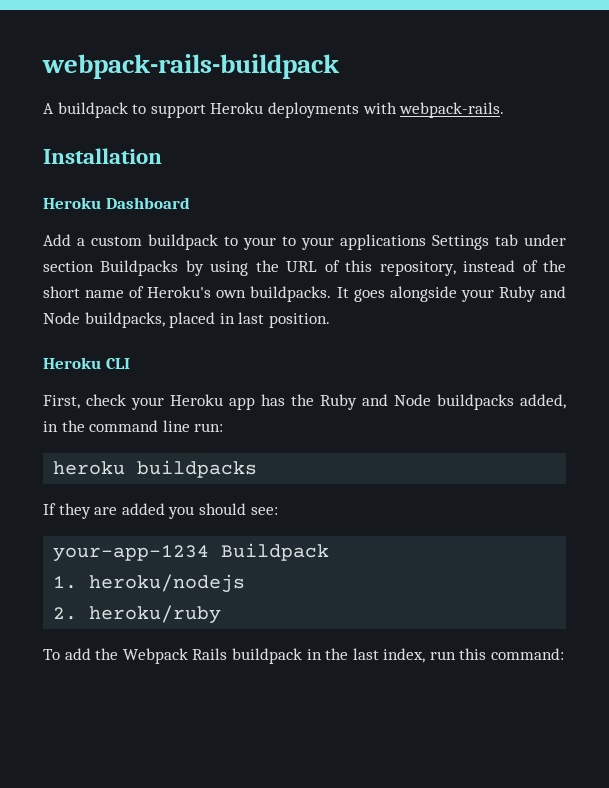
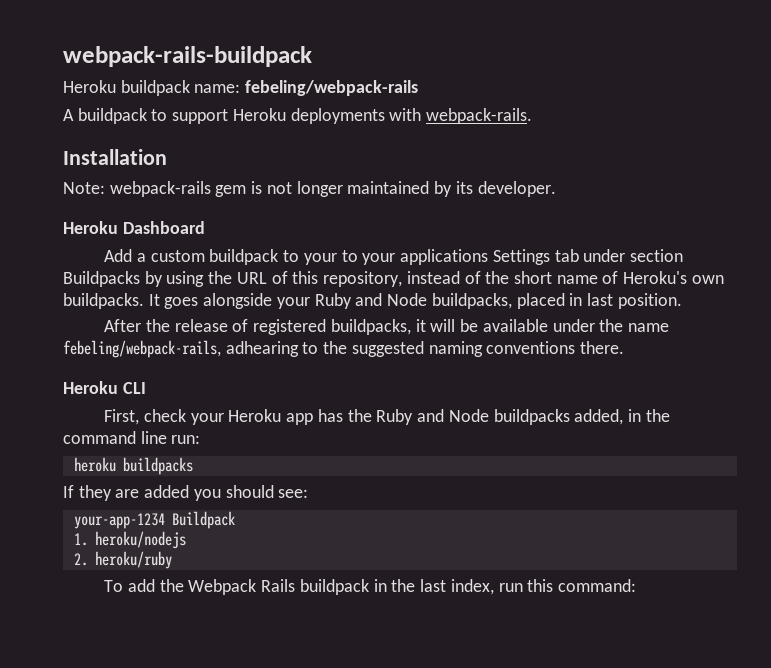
+ Heroku buildpack name: febeling/webpack-rails
+ Note: webpack-rails gem is not longer maintained by its developer.
+ After the release of registered buildpacks, it will be available under the name febeling/webpack-rails, adhearing to the suggested naming conventions there.

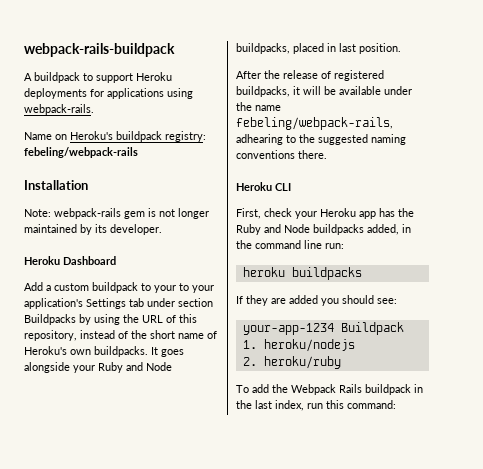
- Heroku buildpack name: febeling/webpack-rails
- A buildpack to support Heroku deployments with webpack-rails.
+ A buildpack to support Heroku deployments for applications using webpack-rails.
+ Name on Heroku's buildpack registry: febeling/webpack-rails
- Add a custom buildpack to your to your applications Settings tab under section Buildpacks by using the URL of this repository, instead of the short name of Heroku's own buildpacks.
+ Add a custom buildpack to your to your application's Settings tab under section Buildpacks by using the URL of this repository, instead of the short name of Heroku's own buildpacks.

